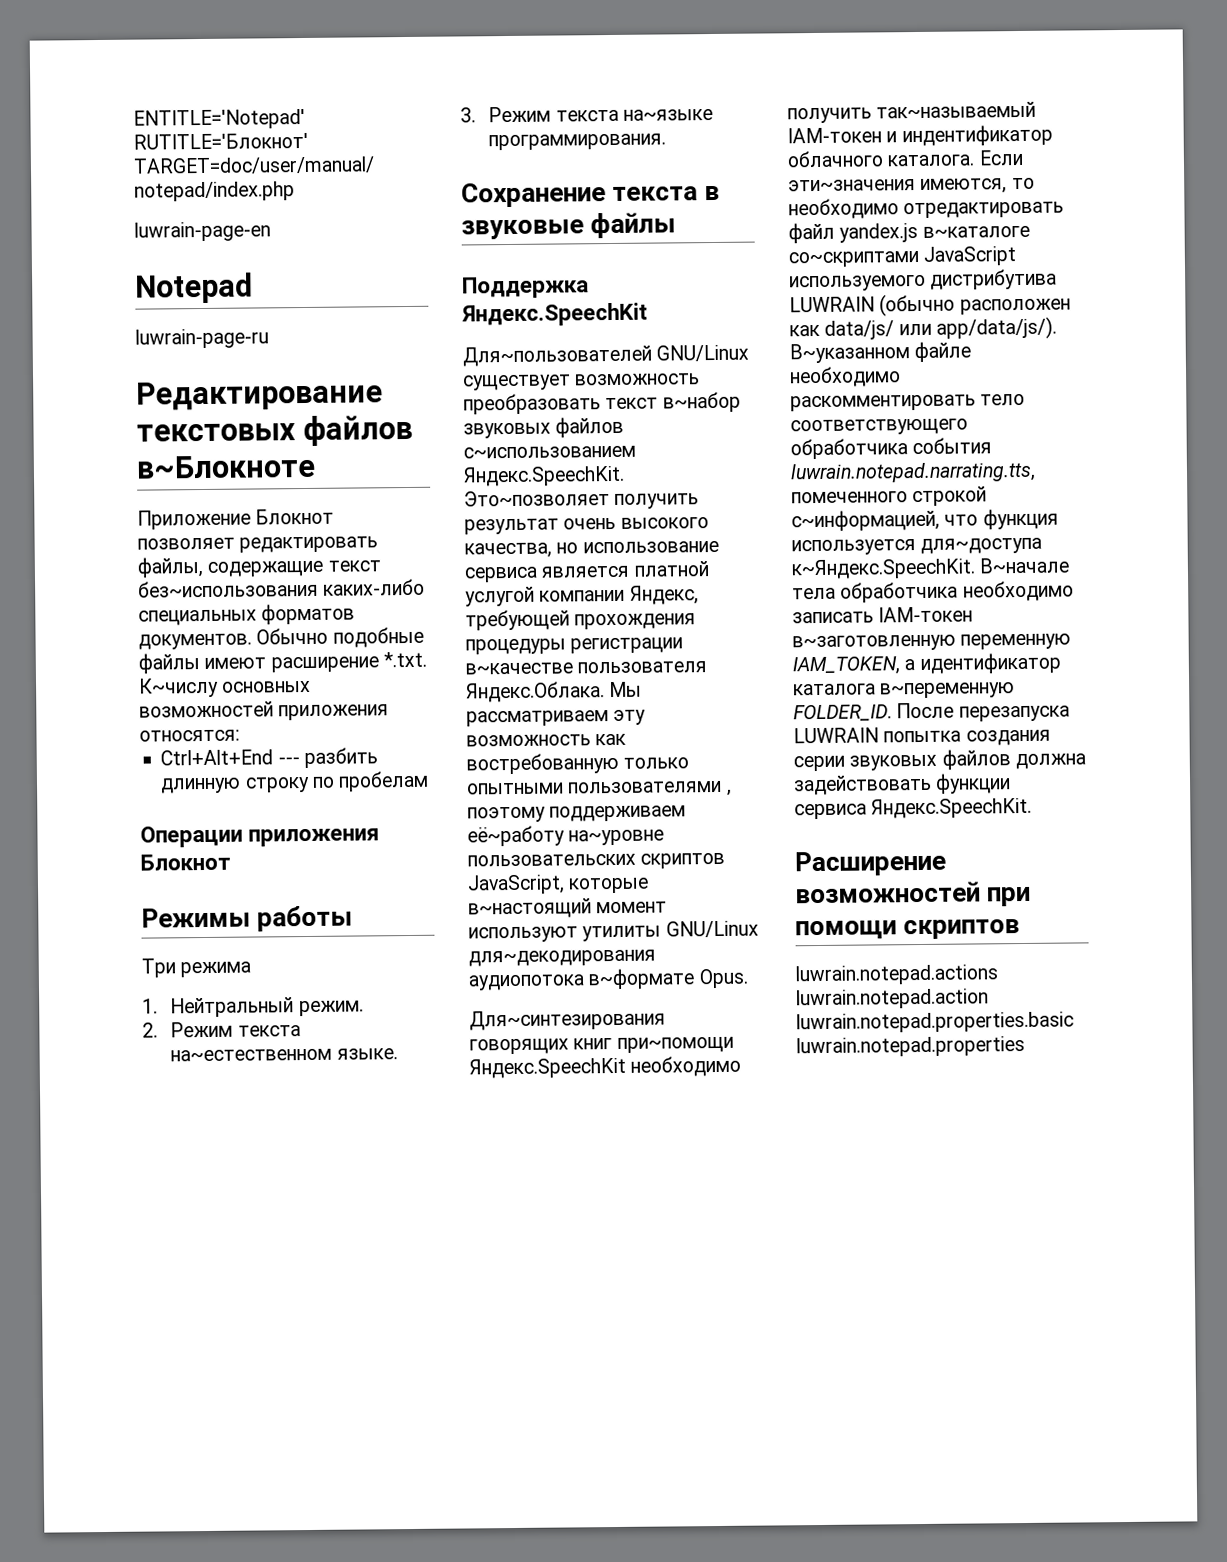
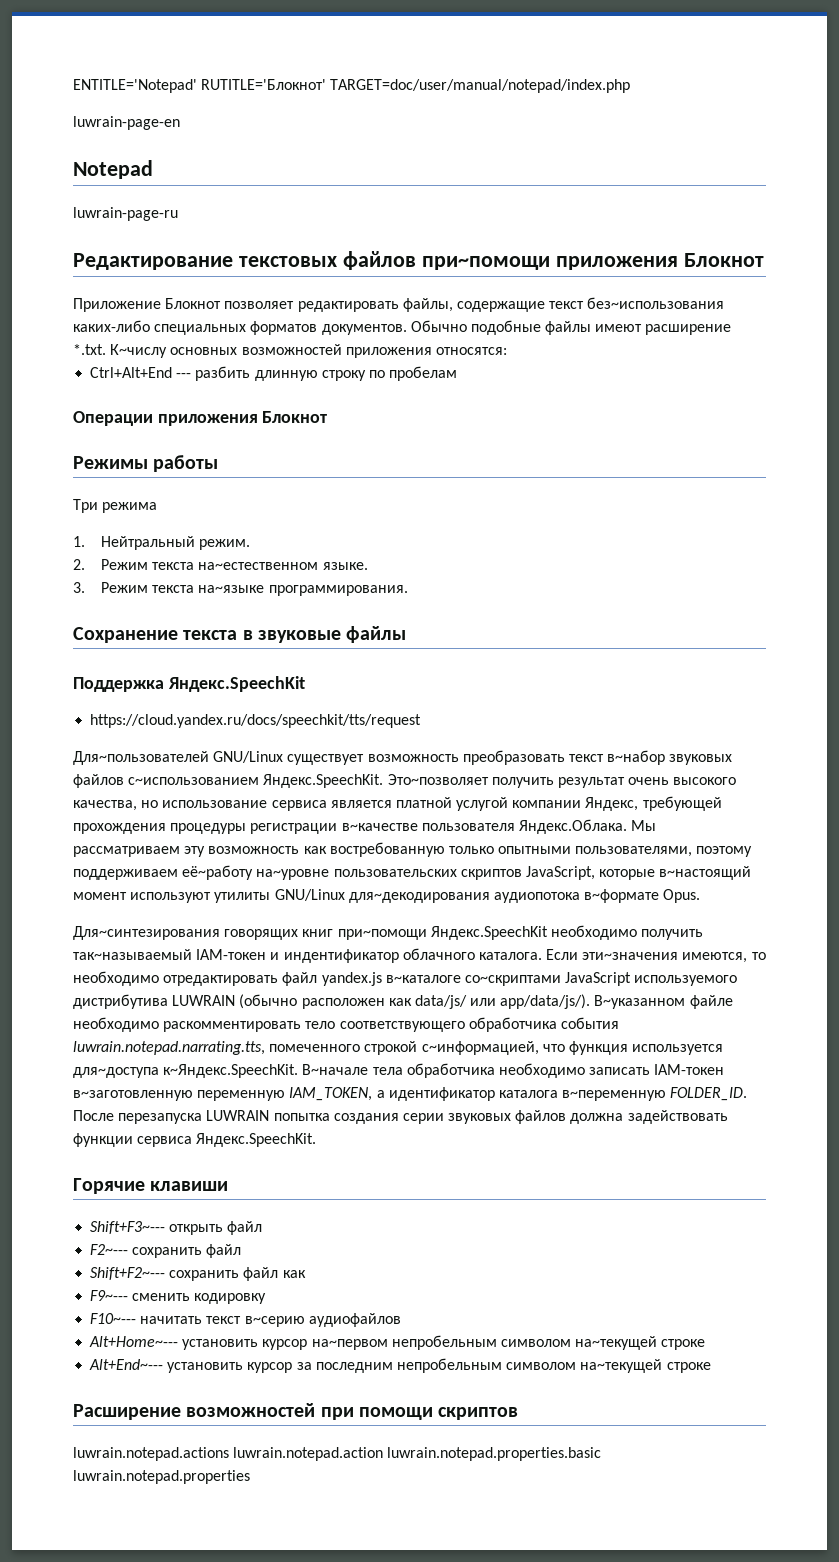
- Редактирование текстовых файлов в~Блокноте
+ Редактирование текстовых файлов при~помощи приложения Блокнот
+ https://cloud.yandex.ru/docs/speechkit/tts/request
- Для~пользователей GNU/Linux существует возможность преобразовать текст в~набор звуковых файлов с~использованием Яндекс.SpeechKit. Это~позволяет получить результат очень высокого качества, но использование сервиса является платной услугой компании Яндекс, требующей прохождения процедуры регистрации в~качестве пользователя Яндекс.Облака. Мы рассматриваем эту возможность как востребованную только опытными пользователями , поэтому поддерживаем её~работу на~уровне пользовательских скриптов JavaScript, которые в~настоящий момент используют утилиты GNU/Linux для~декодирования аудиопотока в~формате Opus.
+ Для~пользователей GNU/Linux существует возможность преобразовать текст в~набор звуковых файлов с~использованием Яндекс.SpeechKit. Это~позволяет получить результат очень высокого качества, но использование сервиса является платной услугой компании Яндекс, требующей прохождения процедуры регистрации в~качестве пользователя Яндекс.Облака. Мы рассматриваем эту возможность как востребованную только опытными пользователями, поэтому поддерживаем её~работу на~уровне пользовательских скриптов JavaScript, которые в~настоящий момент используют утилиты GNU/Linux для~декодирования аудиопотока в~формате Opus.
+ Горячие клавиши
+ Shift+F3~--- открыть файл
+ F2~--- сохранить файл
+ Shift+F2~--- сохранить файл как
+ F9~--- сменить кодировку
+ F10~--- начитать текст в~серию аудиофайлов
+ Alt+Home~--- установить курсор на~первом непробельным символом на~текущей строке
+ Alt+End~--- установить курсор за последним непробельным символом на~текущей строке

